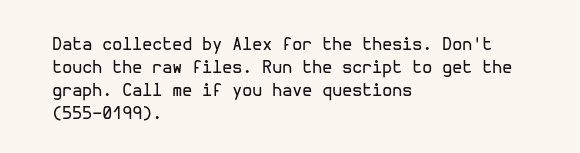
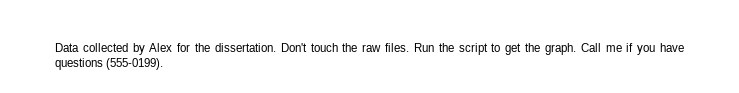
- Data collected by Alex for the thesis.
+ Data collected by Alex for the dissertation.

